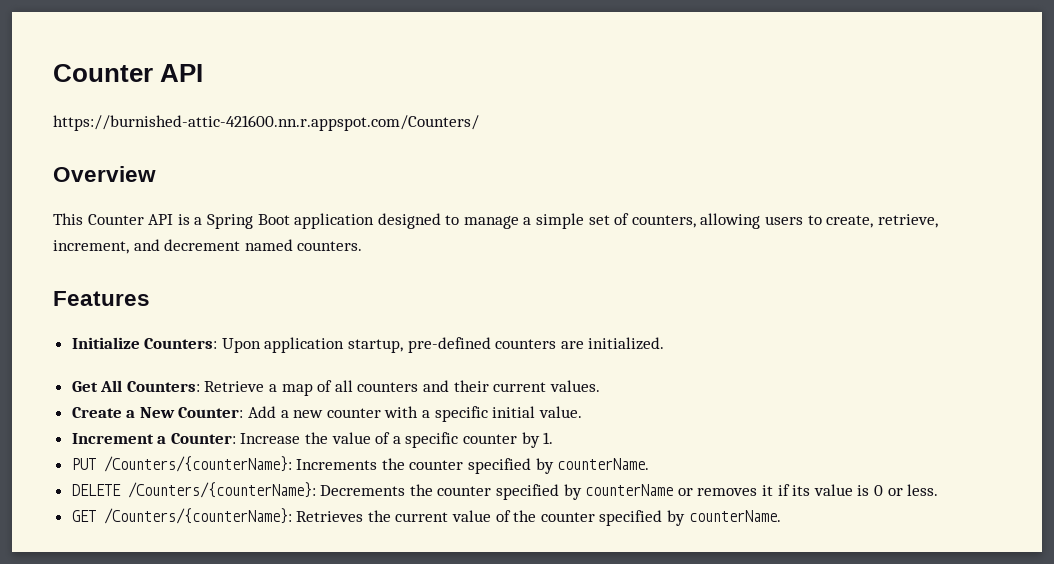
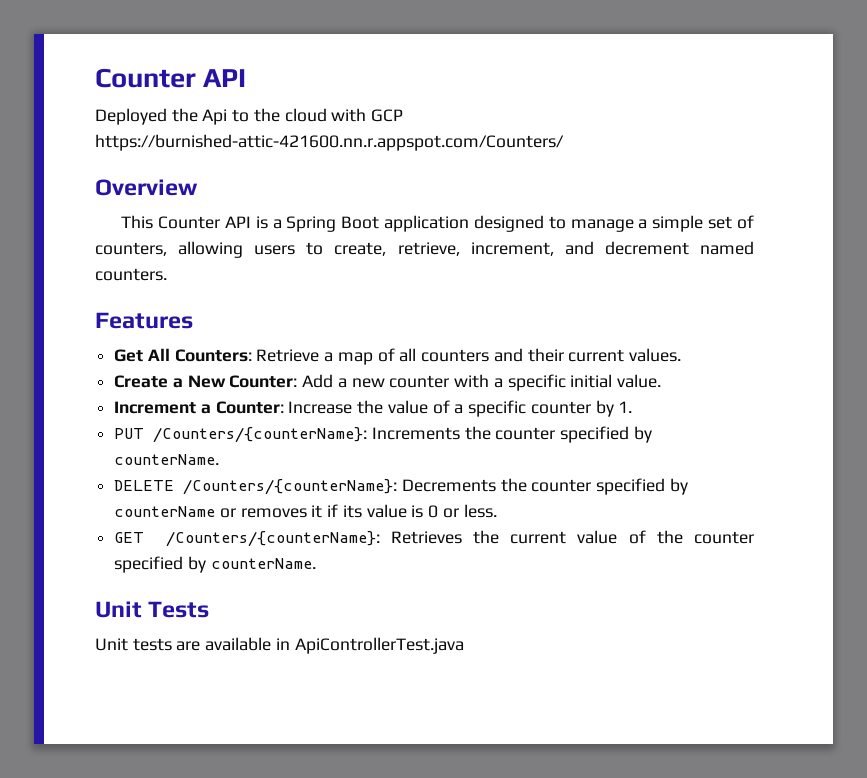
- https://burnished-attic-421600.nn.r.appspot.com/Counters/
+ Deployed the Api to the cloud with GCP https://burnished-attic-421600.nn.r.appspot.com/Counters/
- Initialize Counters: Upon application startup, pre-defined counters are initialized.
+ Unit Tests
+ Unit tests are available in ApiControllerTest.java

